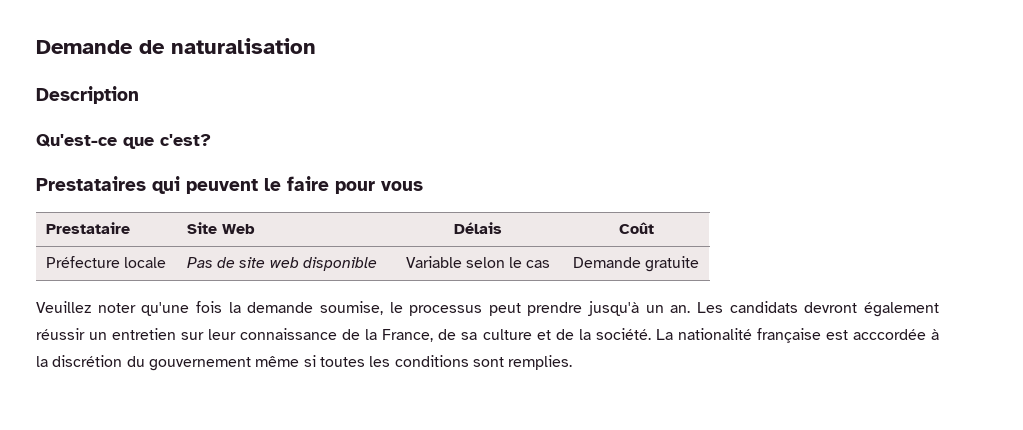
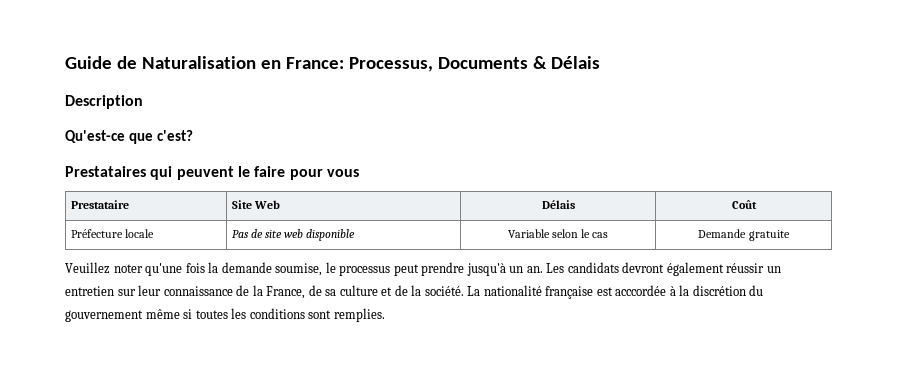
- Demande de naturalisation
+ Guide de Naturalisation en France: Processus, Documents & Délais

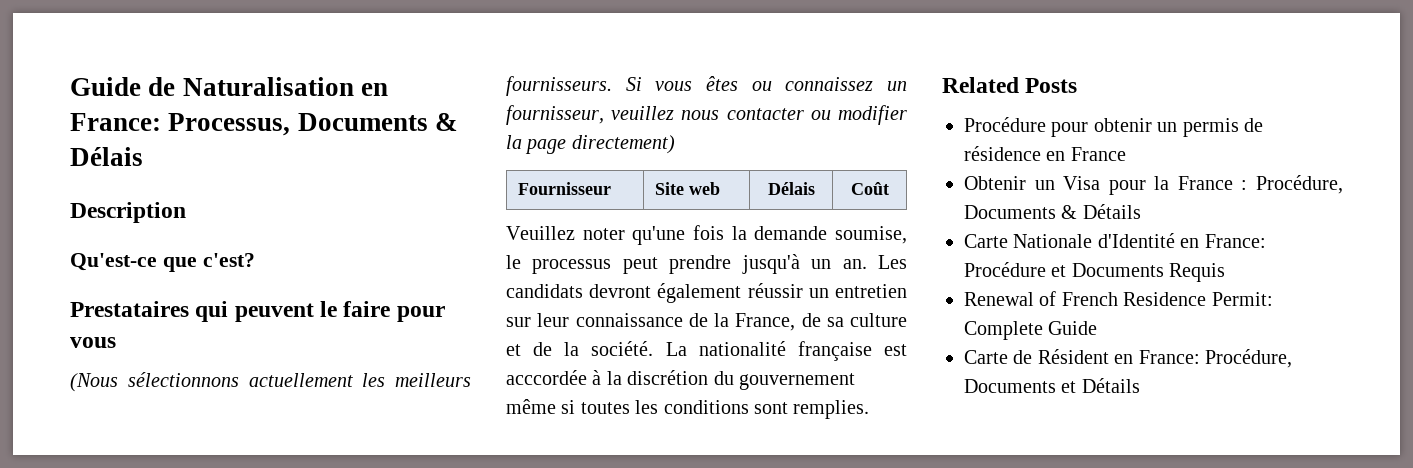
- Prestataire | Site Web | Délais | Coût
+ (Nous sélectionnons actuellement les meilleurs fournisseurs. Si vous êtes ou connaissez un fournisseur, veuillez nous contacter ou modifier la page directement)
+ Fournisseur | Site web | Délais | Coût
- Préfecture locale | Pas de site web disponible | Variable selon le cas | Demande gratuite
+ Related Posts
+ Procédure pour obtenir un permis de résidence en France
+ Obtenir un Visa pour la France : Procédure, Documents & Détails
+ Carte Nationale d'Identité en France: Procédure et Documents Requis
+ Renewal of French Residence Permit: Complete Guide
+ Carte de Résident en France: Procédure, Documents et Détails

